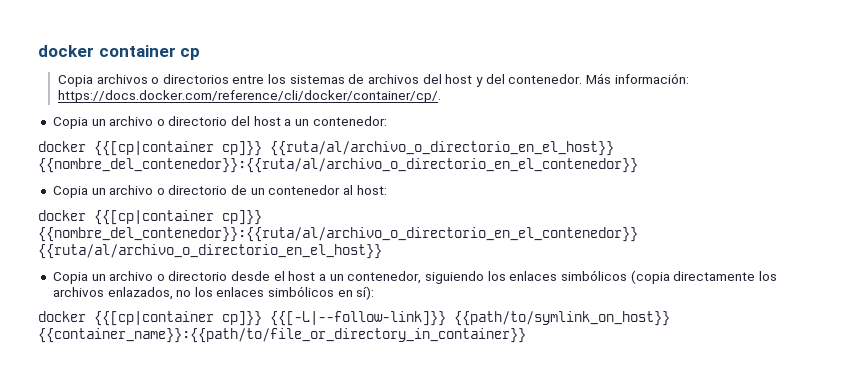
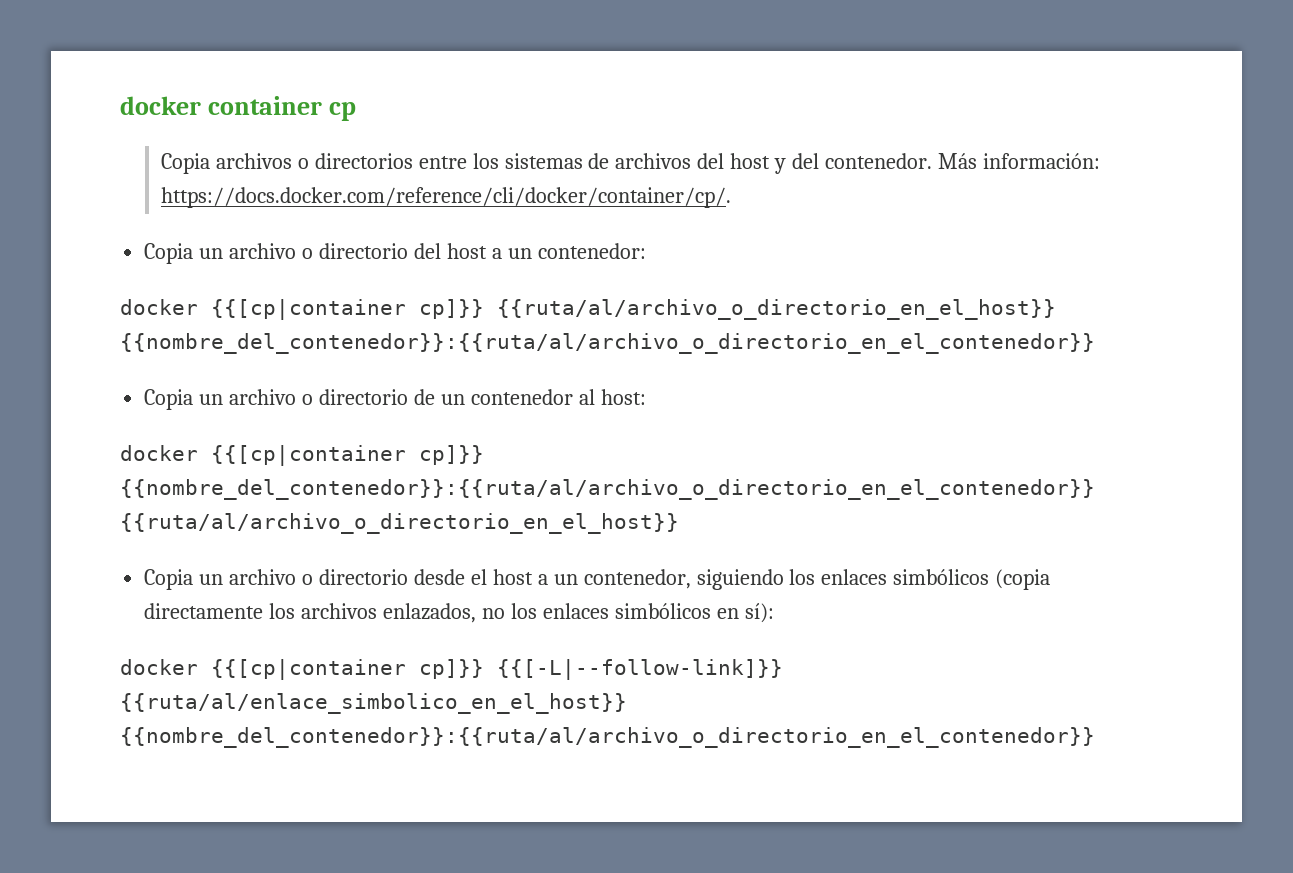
- docker {{[cp|container cp]}} {{[-L|--follow-link]}} {{path/to/symlink_on_host}} {{container_name}}:{{path/to/file_or_directory_in_container}}
+ docker {{[cp|container cp]}} {{[-L|--follow-link]}} {{ruta/al/enlace_simbolico_en_el_host}} {{nombre_del_contenedor}}:{{ruta/al/archivo_o_directorio_en_el_contenedor}}

